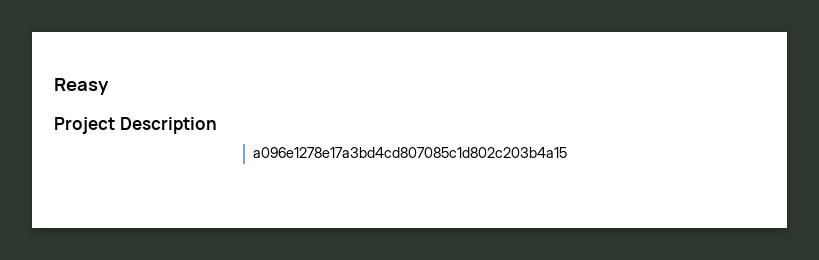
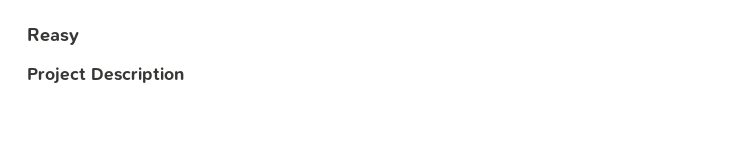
- a096e1278e17a3bd4cd807085c1d802c203b4a15

